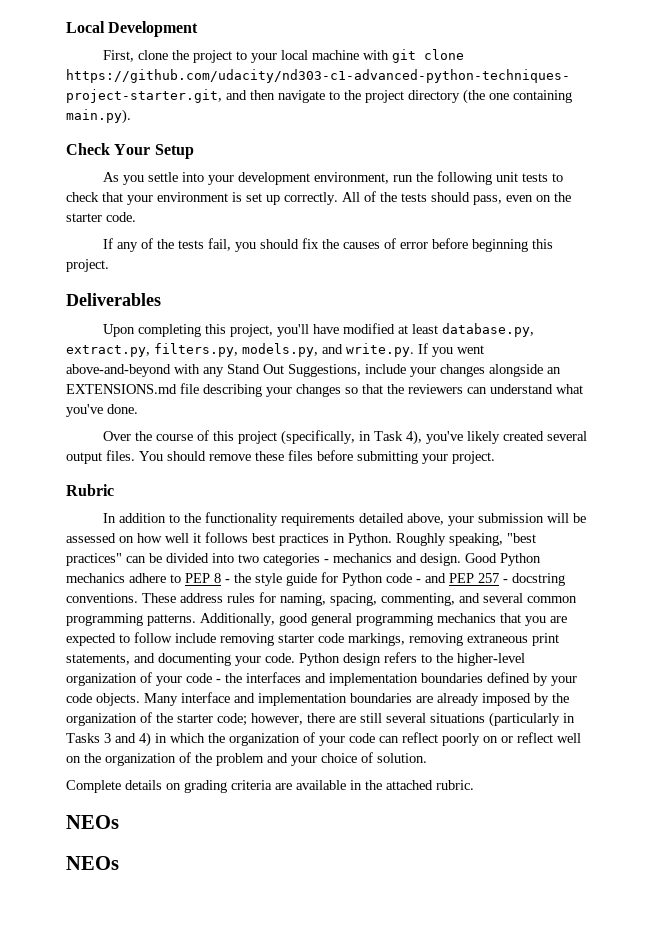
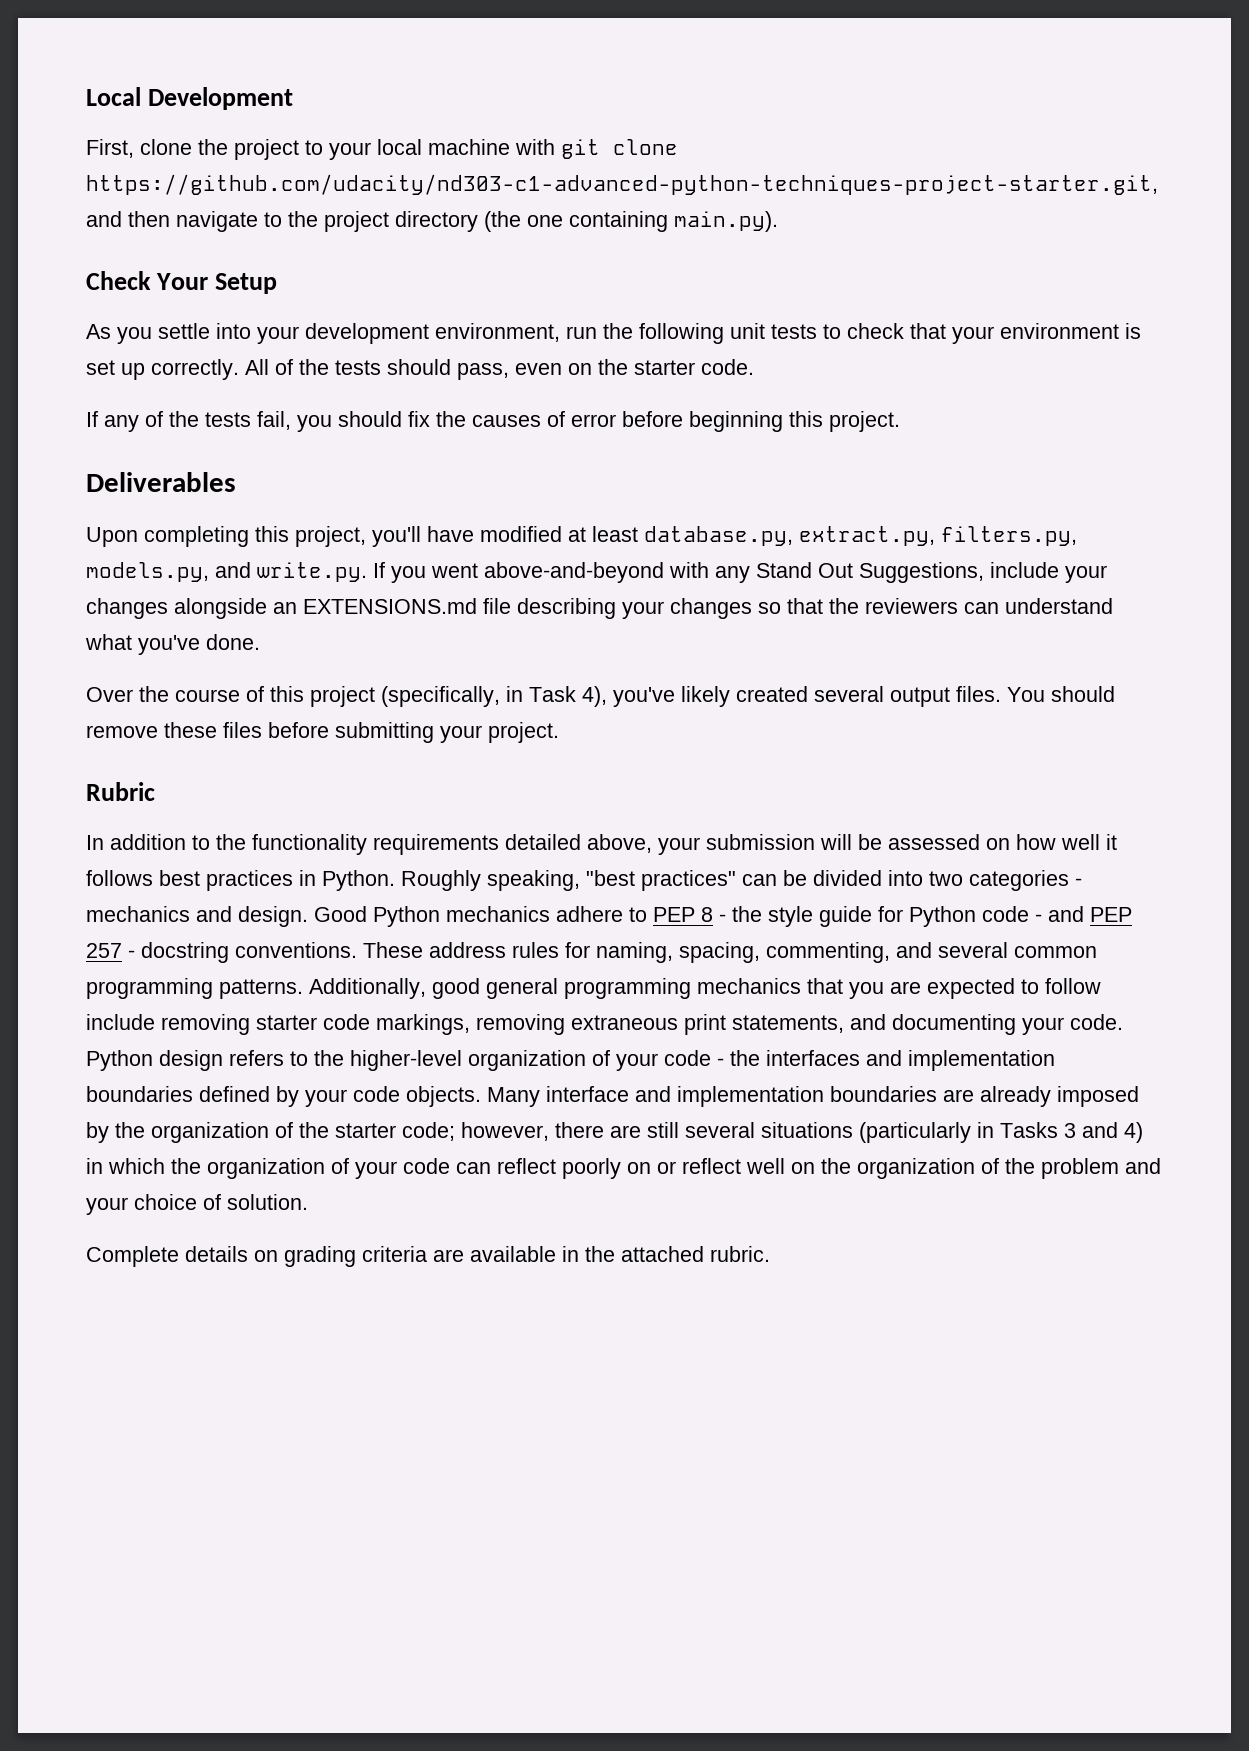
  Complete details on grading criteria are available in the attached rubric.
- NEOs
- NEOs

